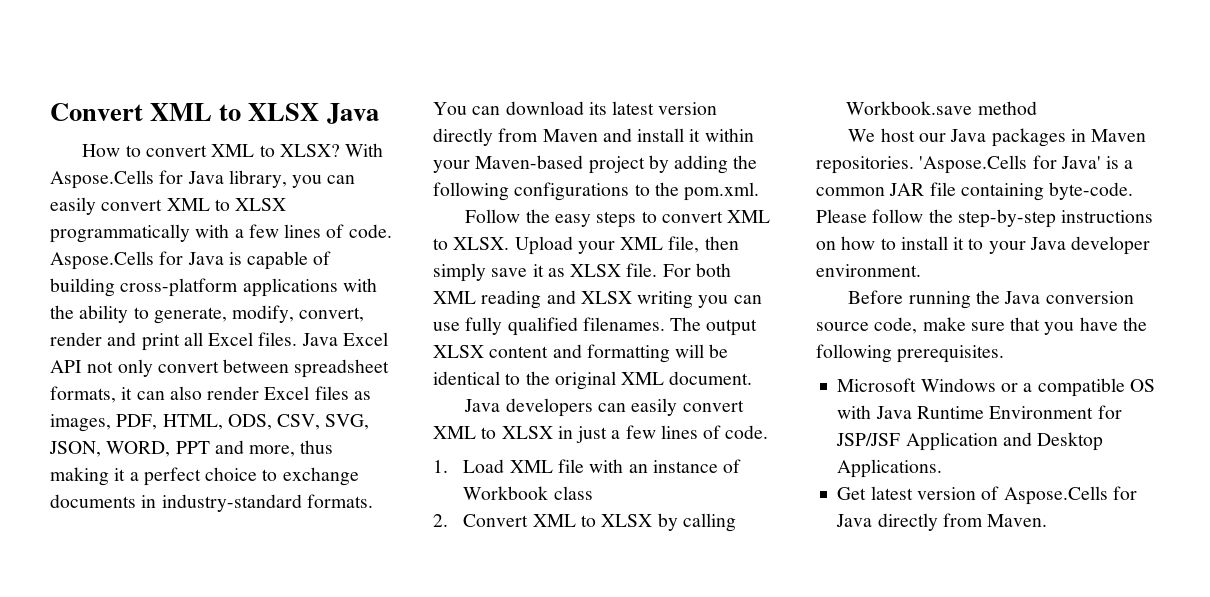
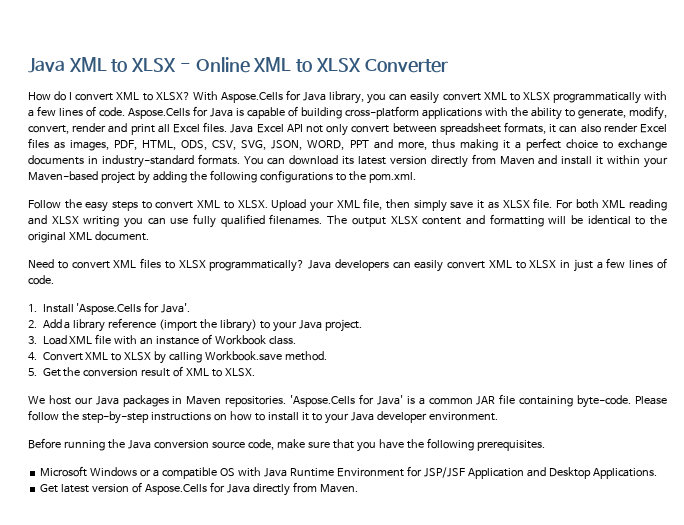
- Convert XML to XLSX Java
+ Java XML to XLSX - Online XML to XLSX Converter
- How to convert XML to XLSX?
+ How do I convert XML to XLSX?
+ Need to convert XML files to XLSX programmatically?
- 1. Load XML file with an instance of Workbook class
- 2. Convert XML to XLSX by calling Workbook.save method
+ 1. Install 'Aspose.Cells for Java'.
+ 2. Add a library reference (import the library) to your Java project.
+ 3. Load XML file with an instance of Workbook class.
+ 4. Convert XML to XLSX by calling Workbook.save method.
+ 5. Get the conversion result of XML to XLSX.

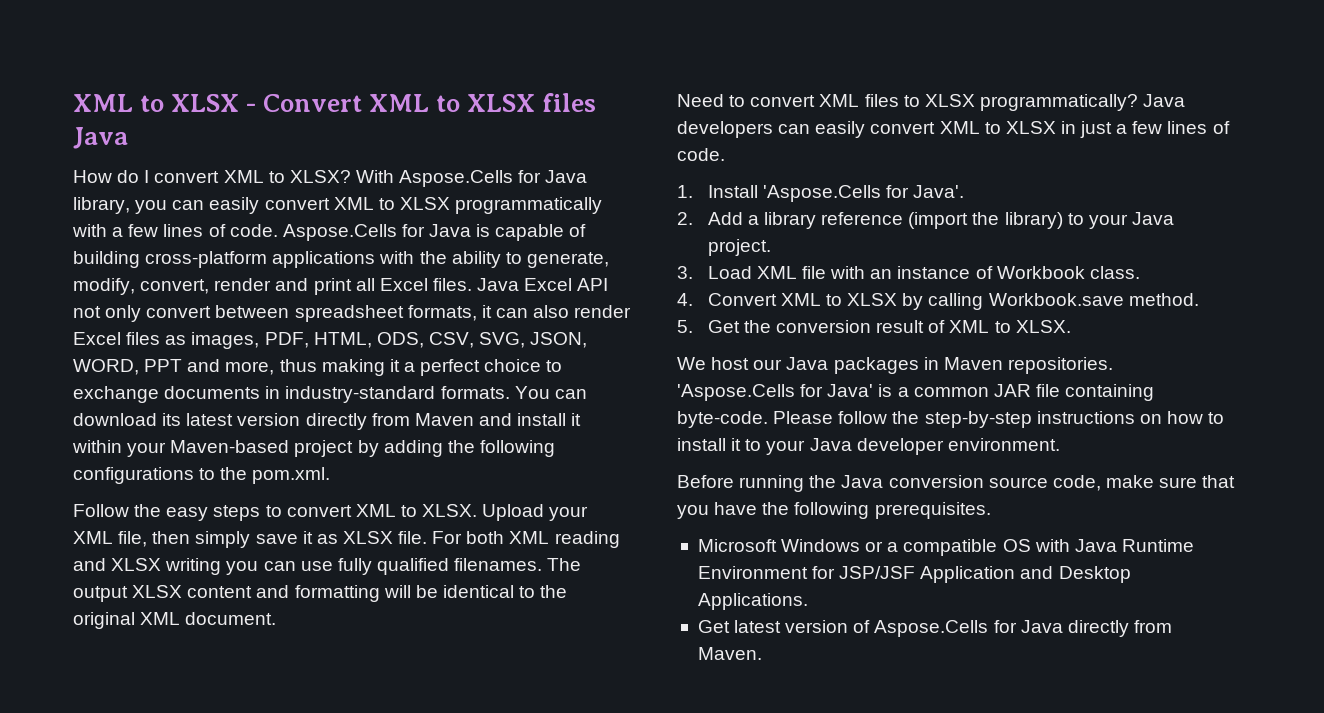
- Java XML to XLSX - Online XML to XLSX Converter
+ XML to XLSX - Convert XML to XLSX files Java

